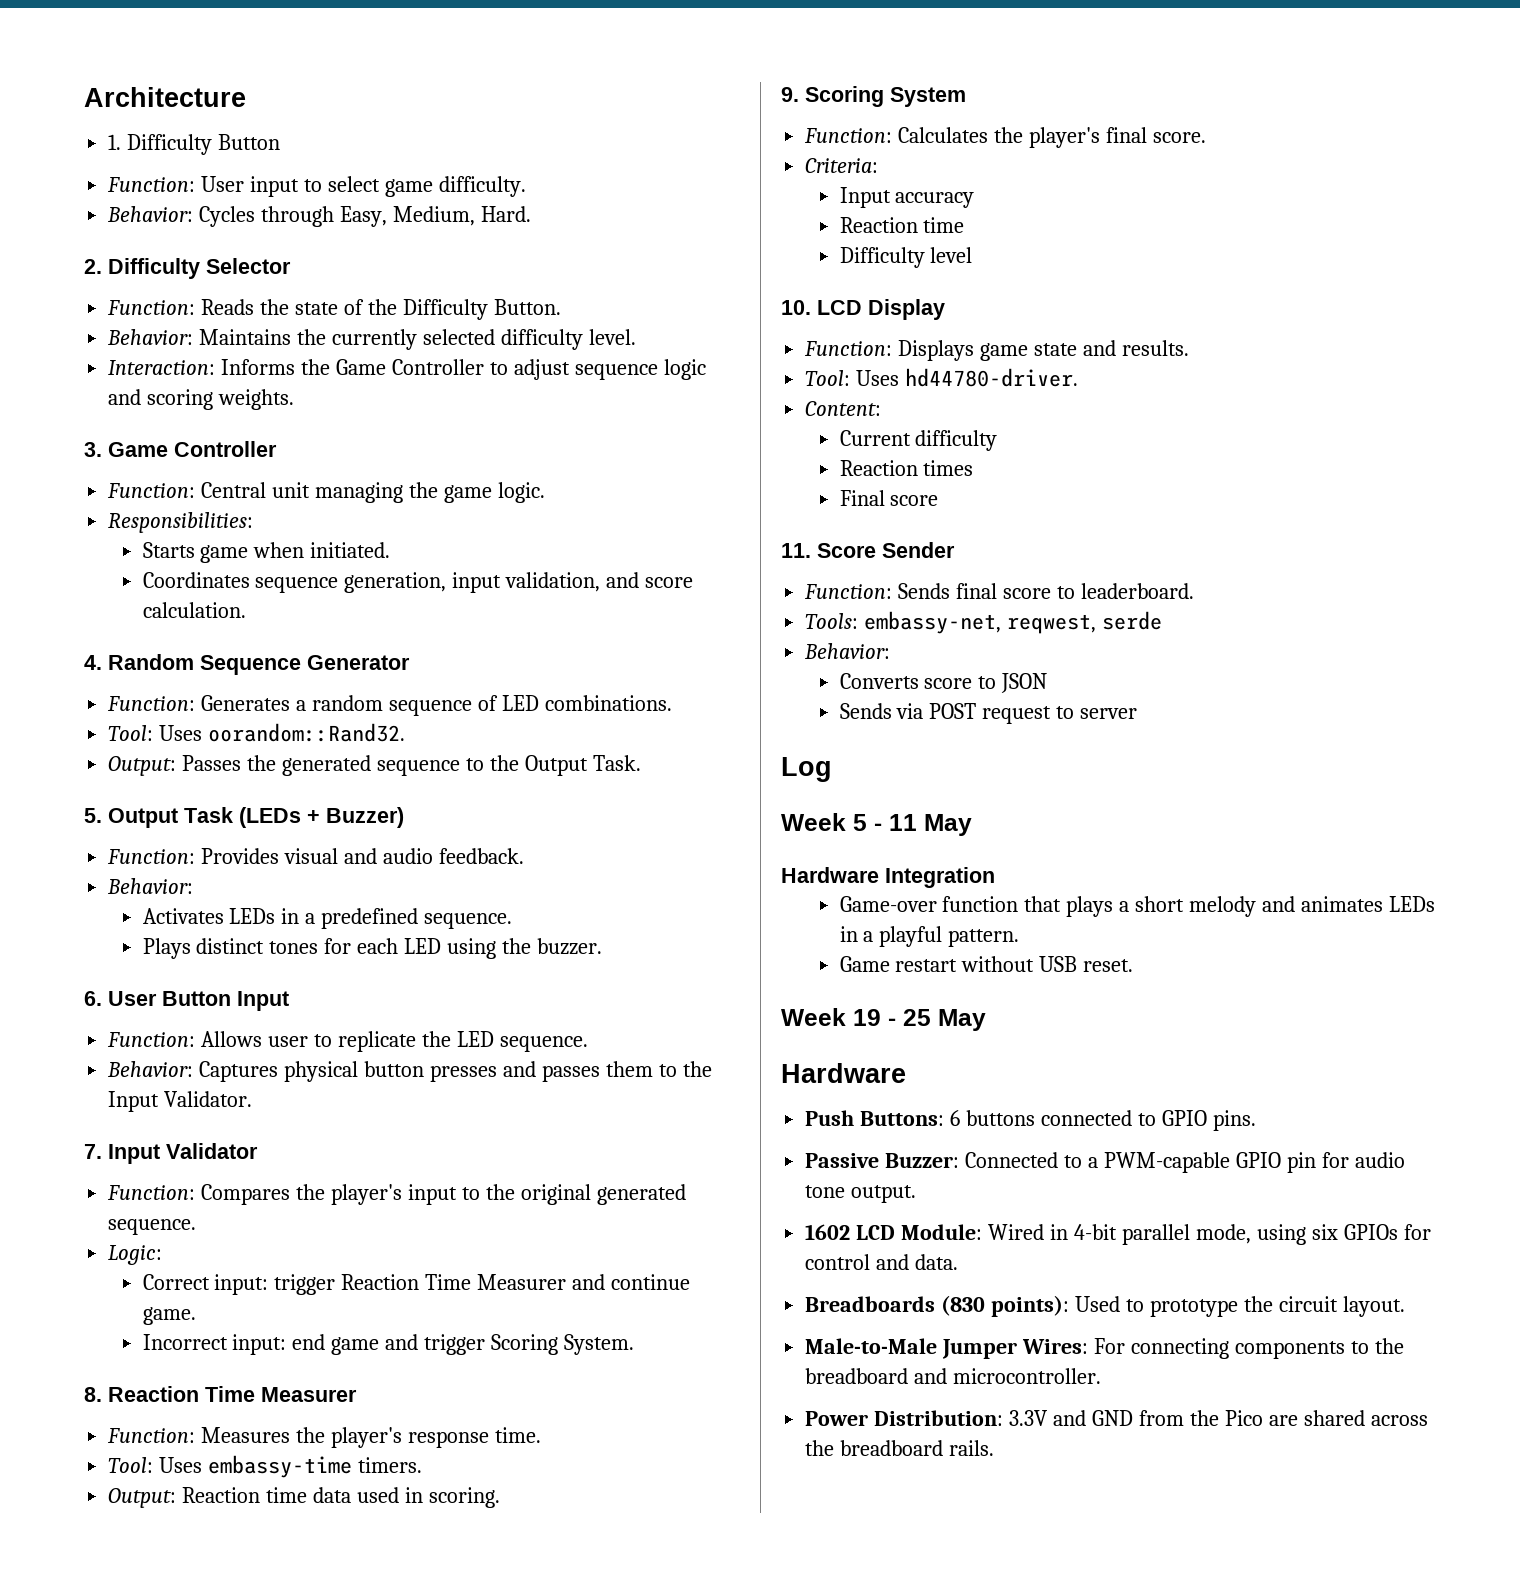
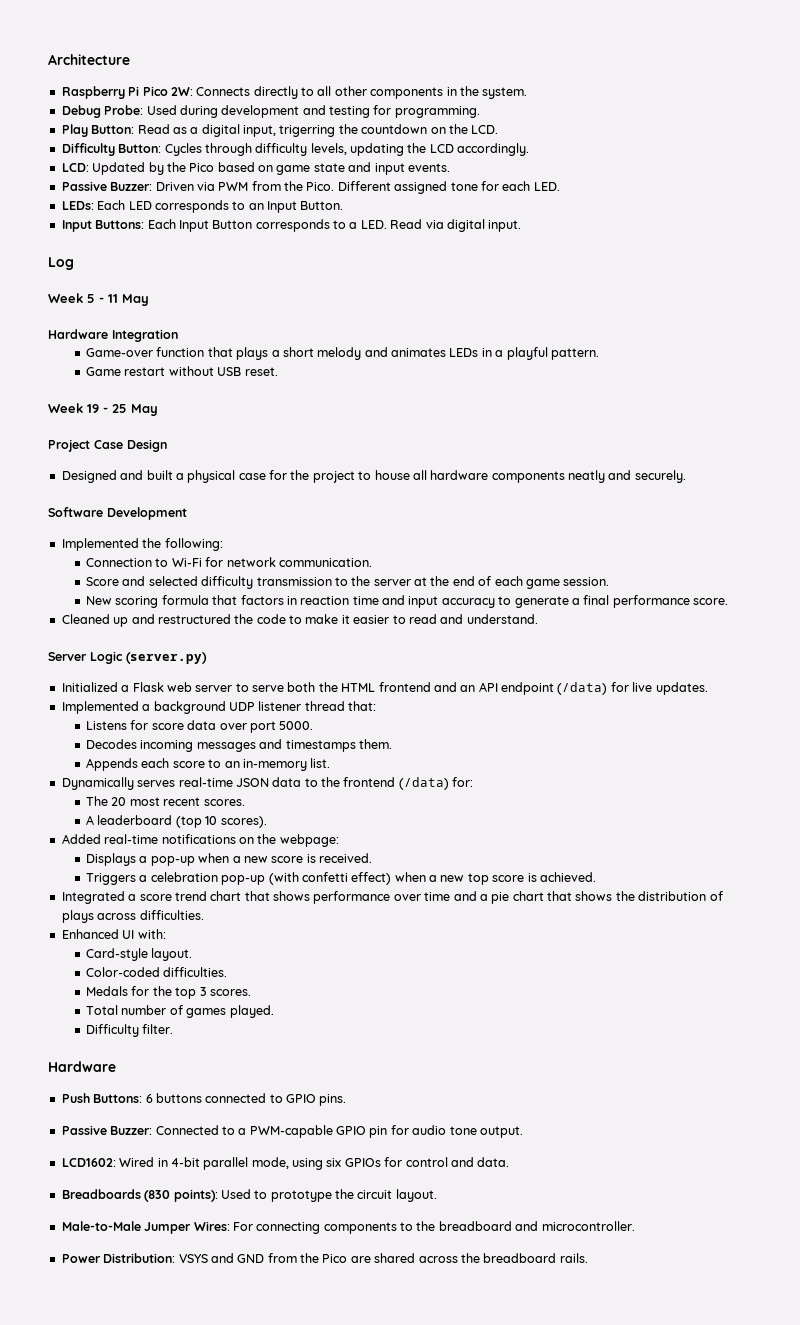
- 1. Difficulty Button
- Function: User input to select game difficulty.
- Behavior: Cycles through Easy, Medium, Hard.
- 2. Difficulty Selector
- Function: Reads the state of the Difficulty Button.
- Behavior: Maintains the currently selected difficulty level.
- Interaction: Informs the Game Controller to adjust sequence logic and scoring weights.
- 3. Game Controller
- Function: Central unit managing the game logic.
- Responsibilities:
- Starts game when initiated.
- Coordinates sequence generation, input validation, and score calculation.
- 4. Random Sequence Generator
- Function: Generates a random sequence of LED combinations.
- Tool: Uses oorandom::Rand32.
- Output: Passes the generated sequence to the Output Task.
- 5. Output Task (LEDs + Buzzer)
- Function: Provides visual and audio feedback.
- Behavior:
- Activates LEDs in a predefined sequence.
- Plays distinct tones for each LED using the buzzer.
- 6. User Button Input
- Function: Allows user to replicate the LED sequence.
- Behavior: Captures physical button presses and passes them to the Input Validator.
- 7. Input Validator
- Function: Compares the player's input to the original generated sequence.
- Logic:
- Correct input: trigger Reaction Time Measurer and continue game.
- Incorrect input: end game and trigger Scoring System.
- 8. Reaction Time Measurer
- Function: Measures the player's response time.
- Tool: Uses embassy-time timers.
- Output: Reaction time data used in scoring.
- 9. Scoring System
- Function: Calculates the player's final score.
- Criteria:
- Input accuracy
- Reaction time
- Difficulty level
- 10. LCD Display
- Function: Displays game state and results.
- Tool: Uses hd44780-driver.
- Content:
- Current difficulty
- Reaction times
- Final score
- 11. Score Sender
- Function: Sends final score to leaderboard.
- Tools: embassy-net, reqwest, serde
- Behavior:
- Converts score to JSON
- Sends via POST request to server
+ Raspberry Pi Pico 2W: Connects directly to all other components in the system.
+ Debug Probe: Used during development and testing for programming.
+ Play Button: Read as a digital input, trigerring the countdown on the LCD.
+ Difficulty Button: Cycles through difficulty levels, updating the LCD accordingly.
+ LCD: Updated by the Pico based on game state and input events.
+ Passive Buzzer: Driven via PWM from the Pico. Different assigned tone for each LED.
+ LEDs: Each LED corresponds to an Input Button.
+ Input Buttons: Each Input Button corresponds to a LED. Read via digital input.
+ Project Case Design
+ Designed and built a physical case for the project to house all hardware components neatly and securely.
+ Software Development
+ Implemented the following:
+ Connection to Wi-Fi for network communication.
+ Score and selected difficulty transmission to the server at the end of each game session.
+ New scoring formula that factors in reaction time and input accuracy to generate a final performance score.
+ Cleaned up and restructured the code to make it easier to read and understand.
+ Server Logic (server.py)
+ Initialized a Flask web server to serve both the HTML frontend and an API endpoint (/data) for live updates.
+ Implemented a background UDP listener thread that:
+ Listens for score data over port 5000.
+ Decodes incoming messages and timestamps them.
+ Appends each score to an in-memory list.
+ Dynamically serves real-time JSON data to the frontend (/data) for:
+ The 20 most recent scores.
+ A leaderboard (top 10 scores).
+ Added real-time notifications on the webpage:
+ Displays a pop-up when a new score is received.
+ Triggers a celebration pop-up (with confetti effect) when a new top score is achieved.
+ Integrated a score trend chart that shows performance over time and a pie chart that shows the distribution of plays across difficulties.
+ Enhanced UI with:
+ Card-style layout.
+ Color-coded difficulties.
+ Medals for the top 3 scores.
+ Total number of games played.
+ Difficulty filter.
- 1602 LCD Module: Wired in 4-bit parallel mode, using six GPIOs for control and data.
+ LCD1602: Wired in 4-bit parallel mode, using six GPIOs for control and data.
- Power Distribution: 3.3V and GND from the Pico are shared across the breadboard rails.
+ Power Distribution: VSYS and GND from the Pico are shared across the breadboard rails.

